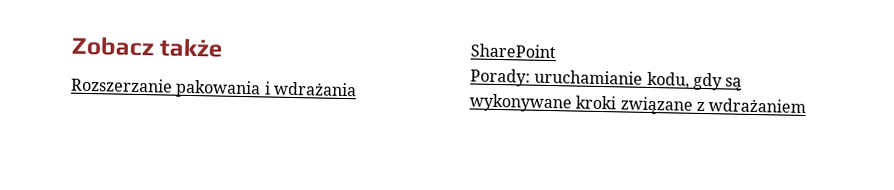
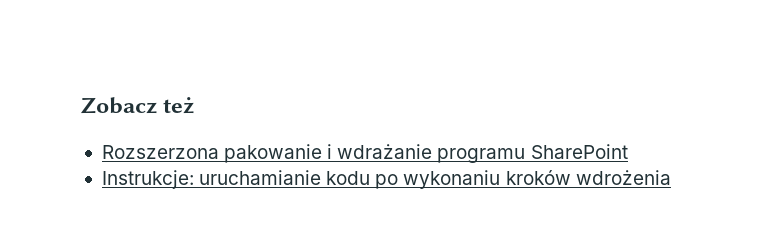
- Zobacz także
- Rozszerzanie pakowania i wdrażania SharePoint
- Porady: uruchamianie kodu, gdy są wykonywane kroki związane z wdrażaniem
+ Zobacz też
+ Rozszerzona pakowanie i wdrażanie programu SharePoint
+ Instrukcje: uruchamianie kodu po wykonaniu kroków wdrożenia

